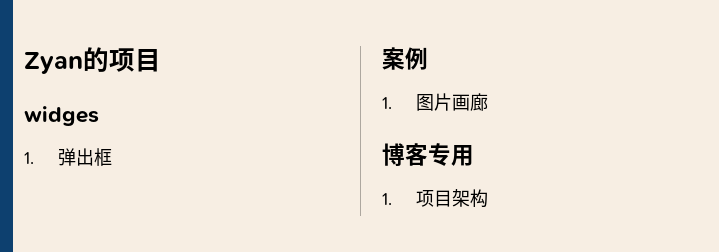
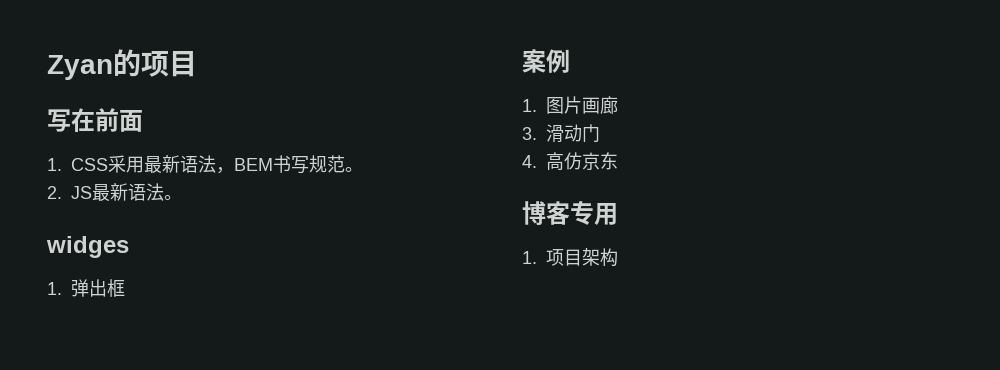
+ 写在前面
+ 1. CSS采用最新语法，BEM书写规范。
+ 2. JS最新语法。
+ 3.滑动门
+ 4.高仿京东

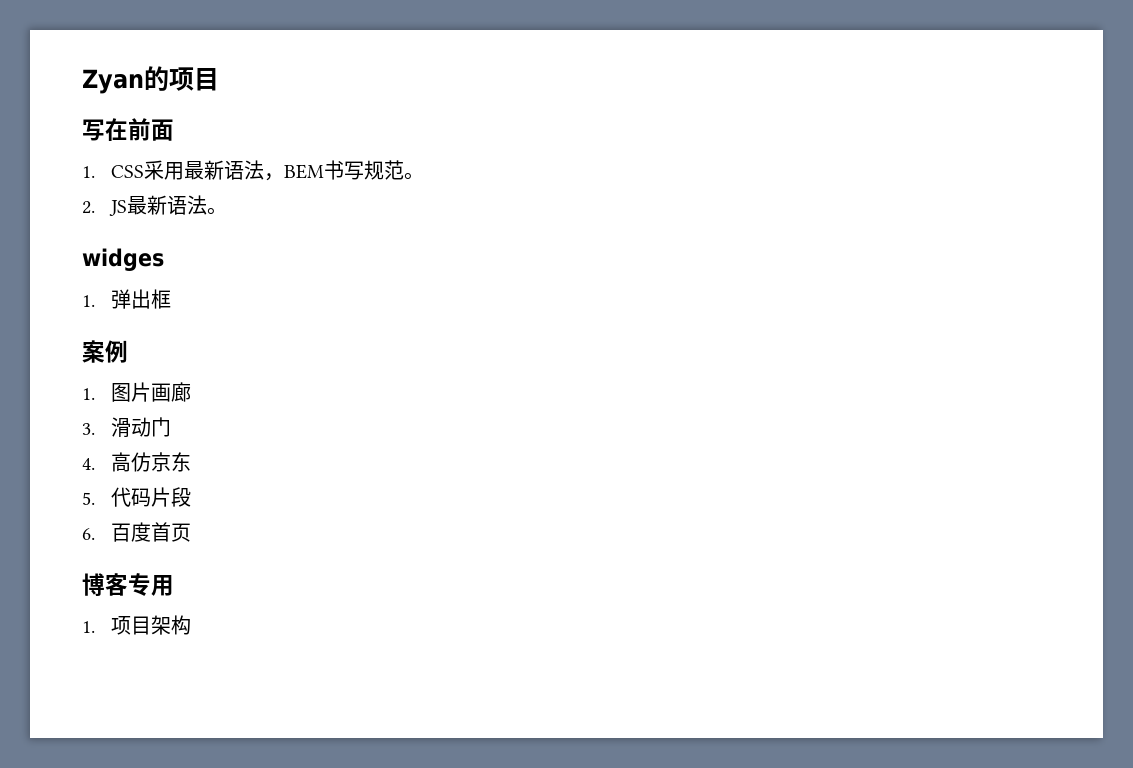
+ 5.代码片段
+ 6.百度首页

